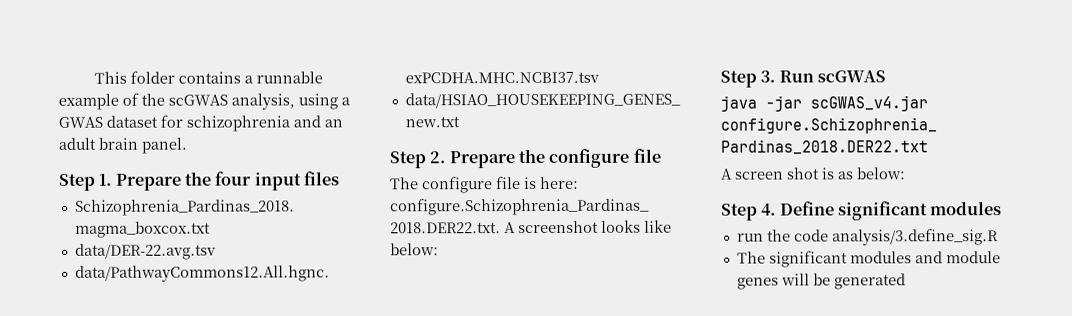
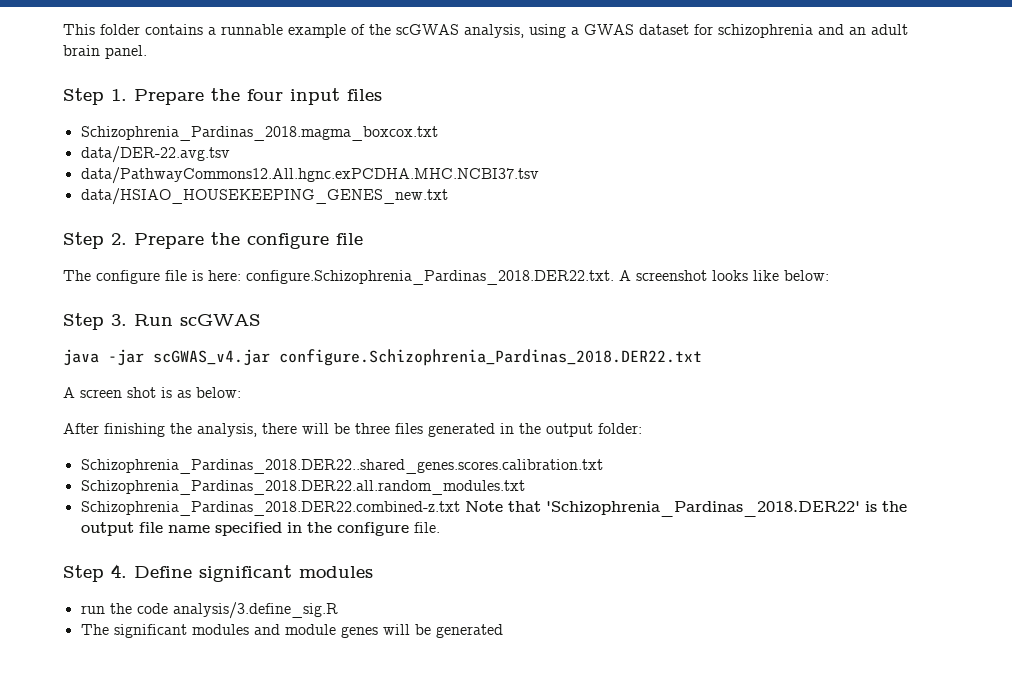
+ After finishing the analysis, there will be three files generated in the output folder:
+ Schizophrenia_Pardinas_2018.DER22..shared_genes.scores.calibration.txt
+ Schizophrenia_Pardinas_2018.DER22.all.random_modules.txt
+ Schizophrenia_Pardinas_2018.DER22.combined-z.txt Note that 'Schizophrenia_Pardinas_2018.DER22' is the output file name specified in the configure file.

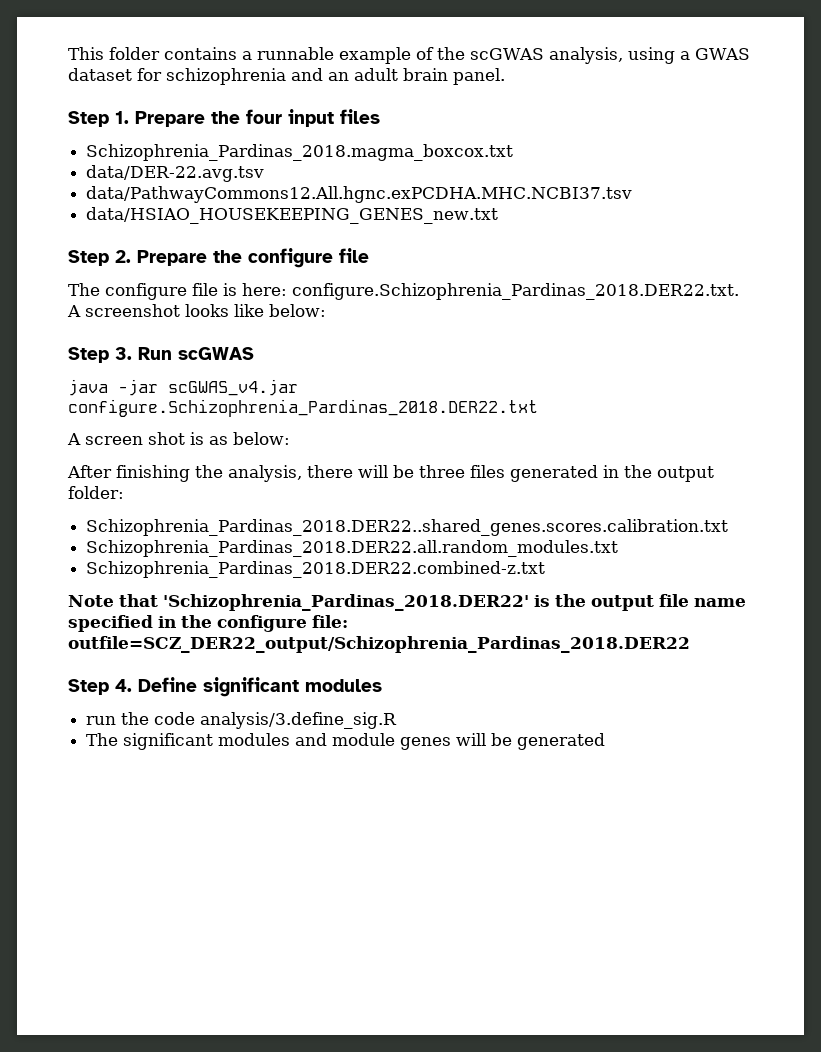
- Schizophrenia_Pardinas_2018.DER22.combined-z.txt Note that 'Schizophrenia_Pardinas_2018.DER22' is the output file name specified in the configure file.
+ Schizophrenia_Pardinas_2018.DER22.combined-z.txt
+ Note that 'Schizophrenia_Pardinas_2018.DER22' is the output file name specified in the configure file: outfile=SCZ_DER22_output/Schizophrenia_Pardinas_2018.DER22

